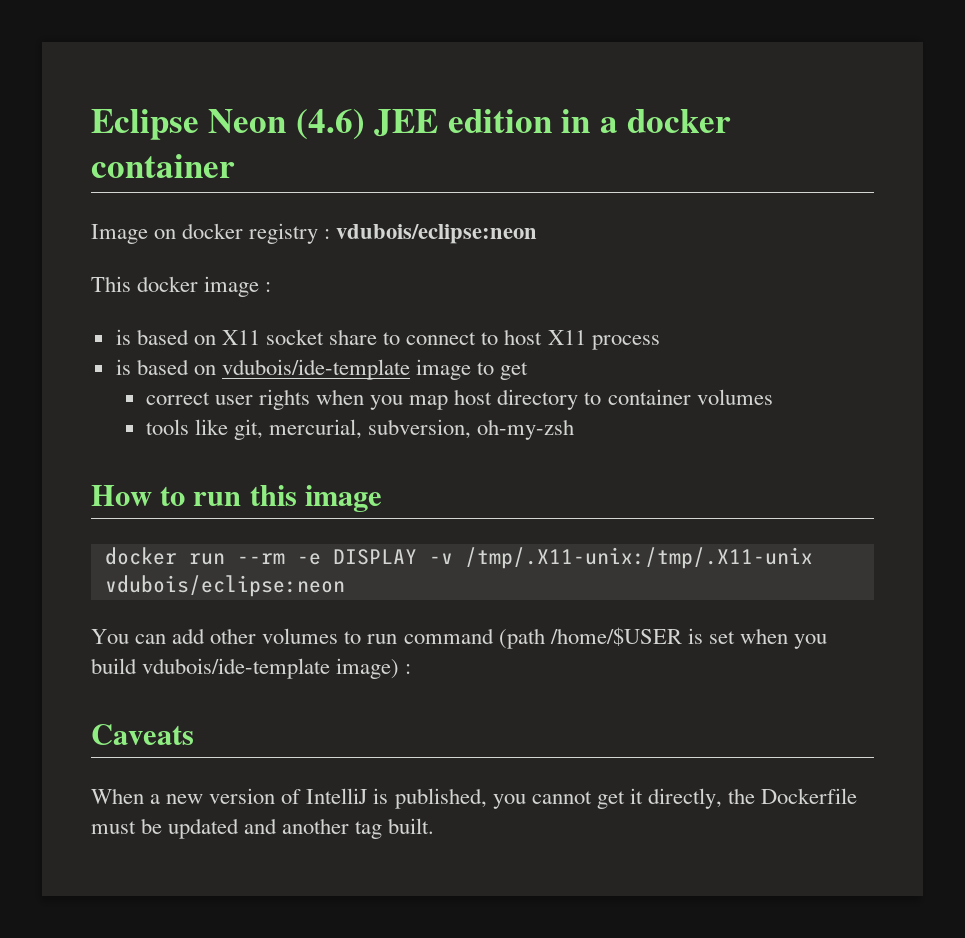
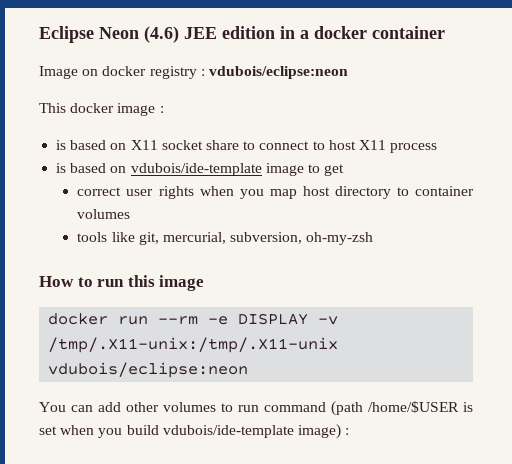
- Caveats
- When a new version of IntelliJ is published, you cannot get it directly, the Dockerfile must be updated and another tag built.

